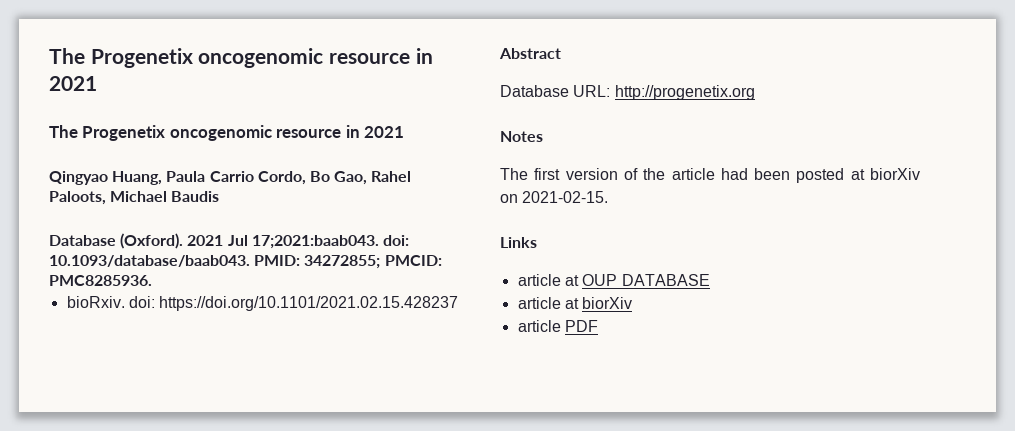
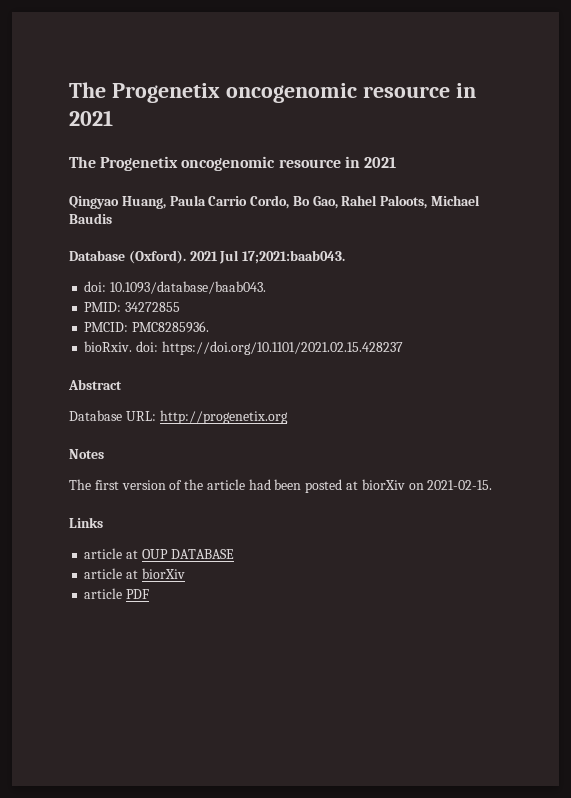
- 2021 Jul 17;2021:baab043. doi: 10.1093/database/baab043. PMID: 34272855; PMCID: PMC8285936.
+ 2021 Jul 17;2021:baab043.
+ doi: 10.1093/database/baab043.
+ PMID: 34272855
+ PMCID: PMC8285936.

